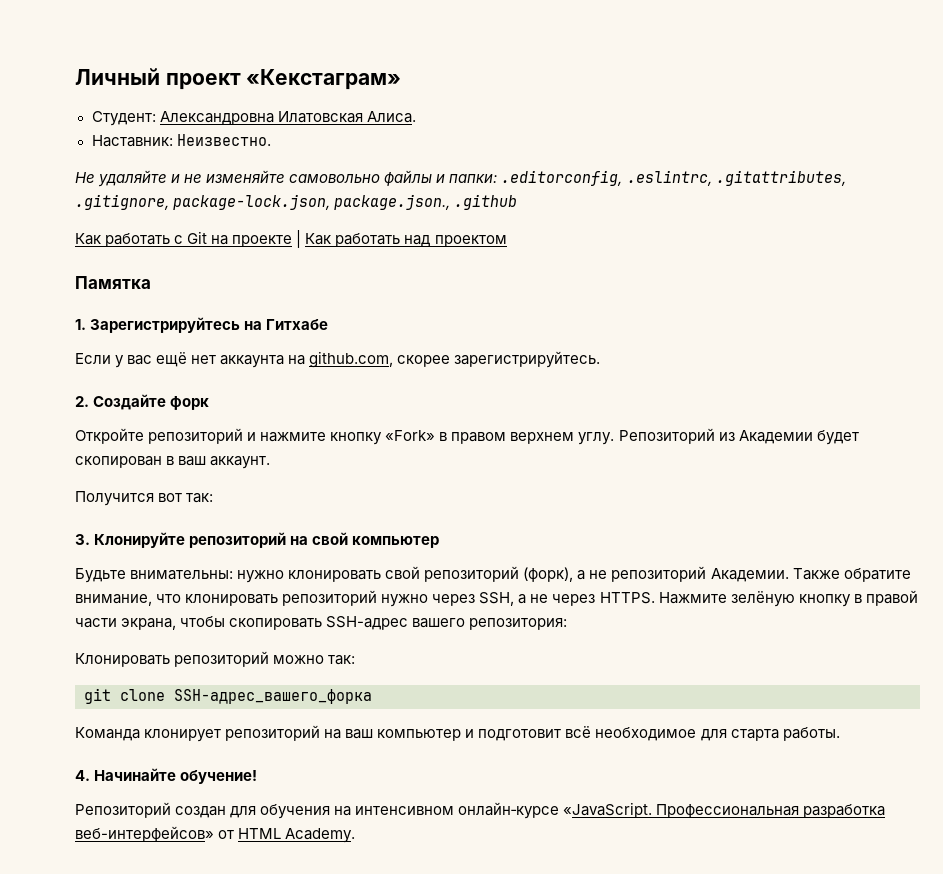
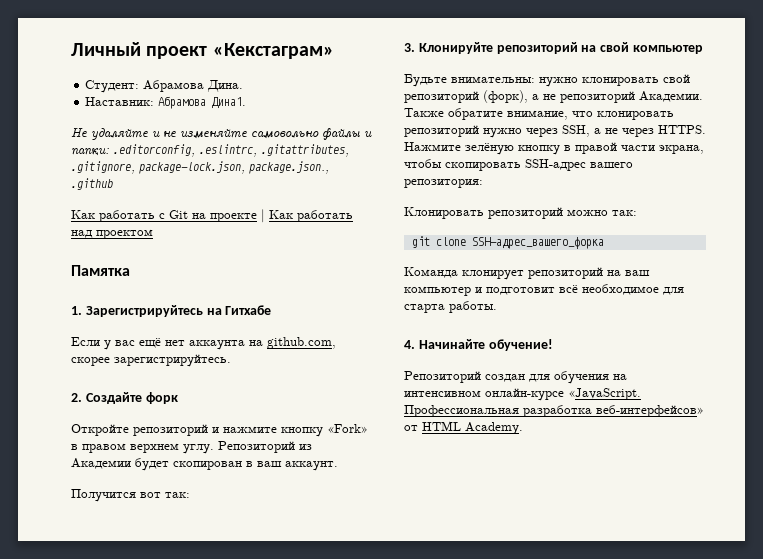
- Студент: Александровна Илатовская Алиса.
+ Студент: Абрамова Дина.
- Наставник: Неизвестно.
+ Наставник: Абрамова Дина1.

